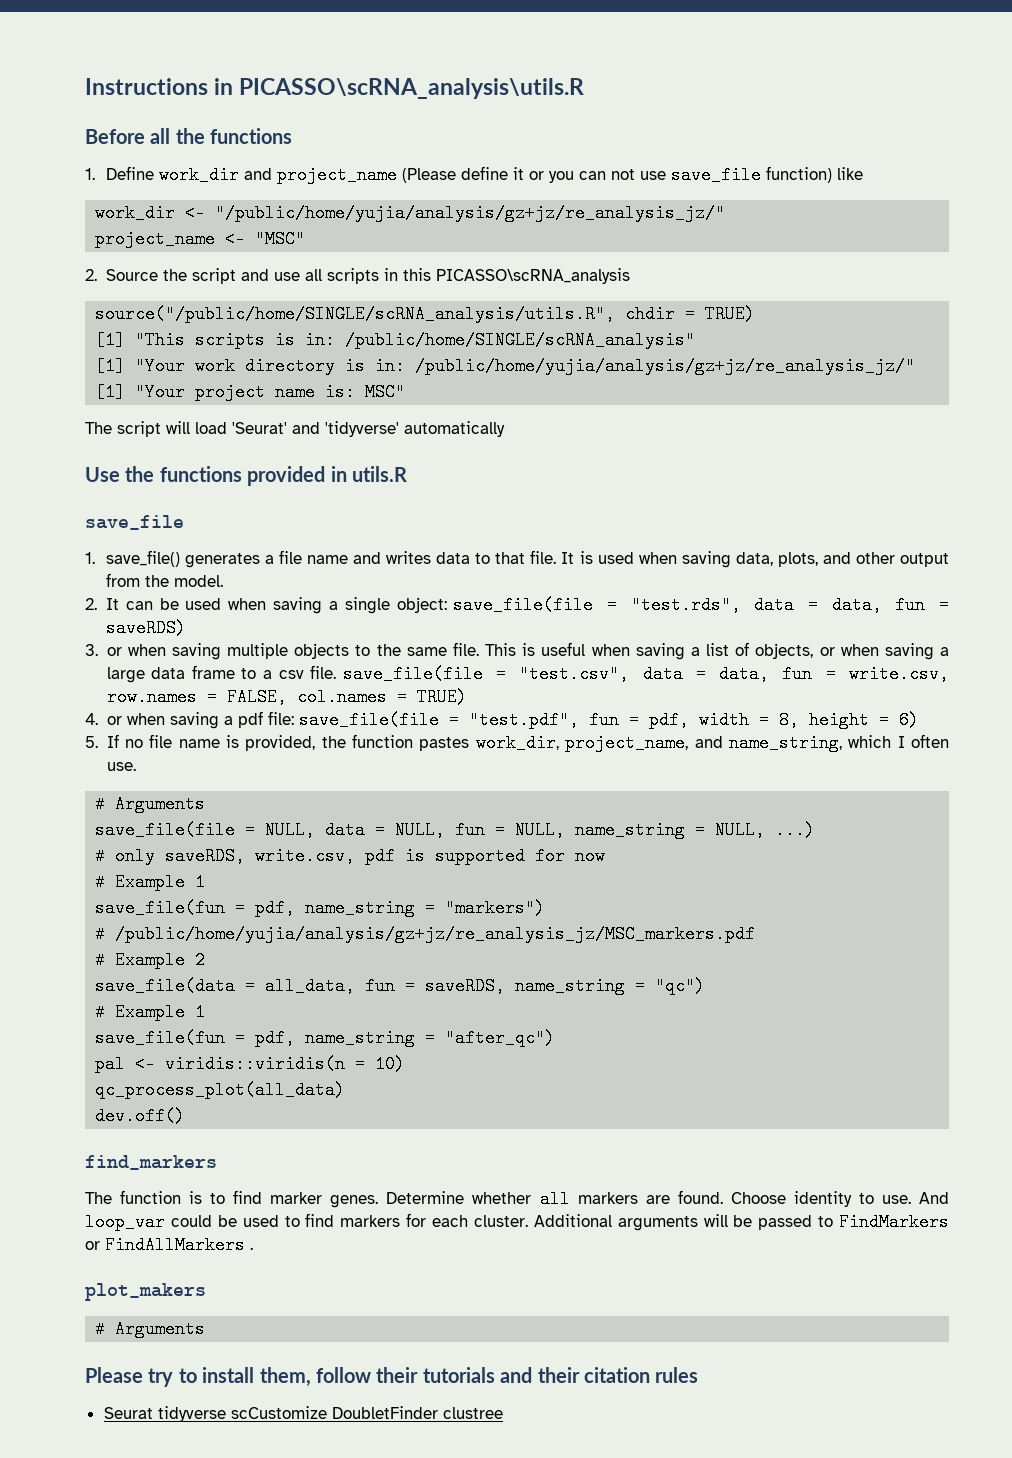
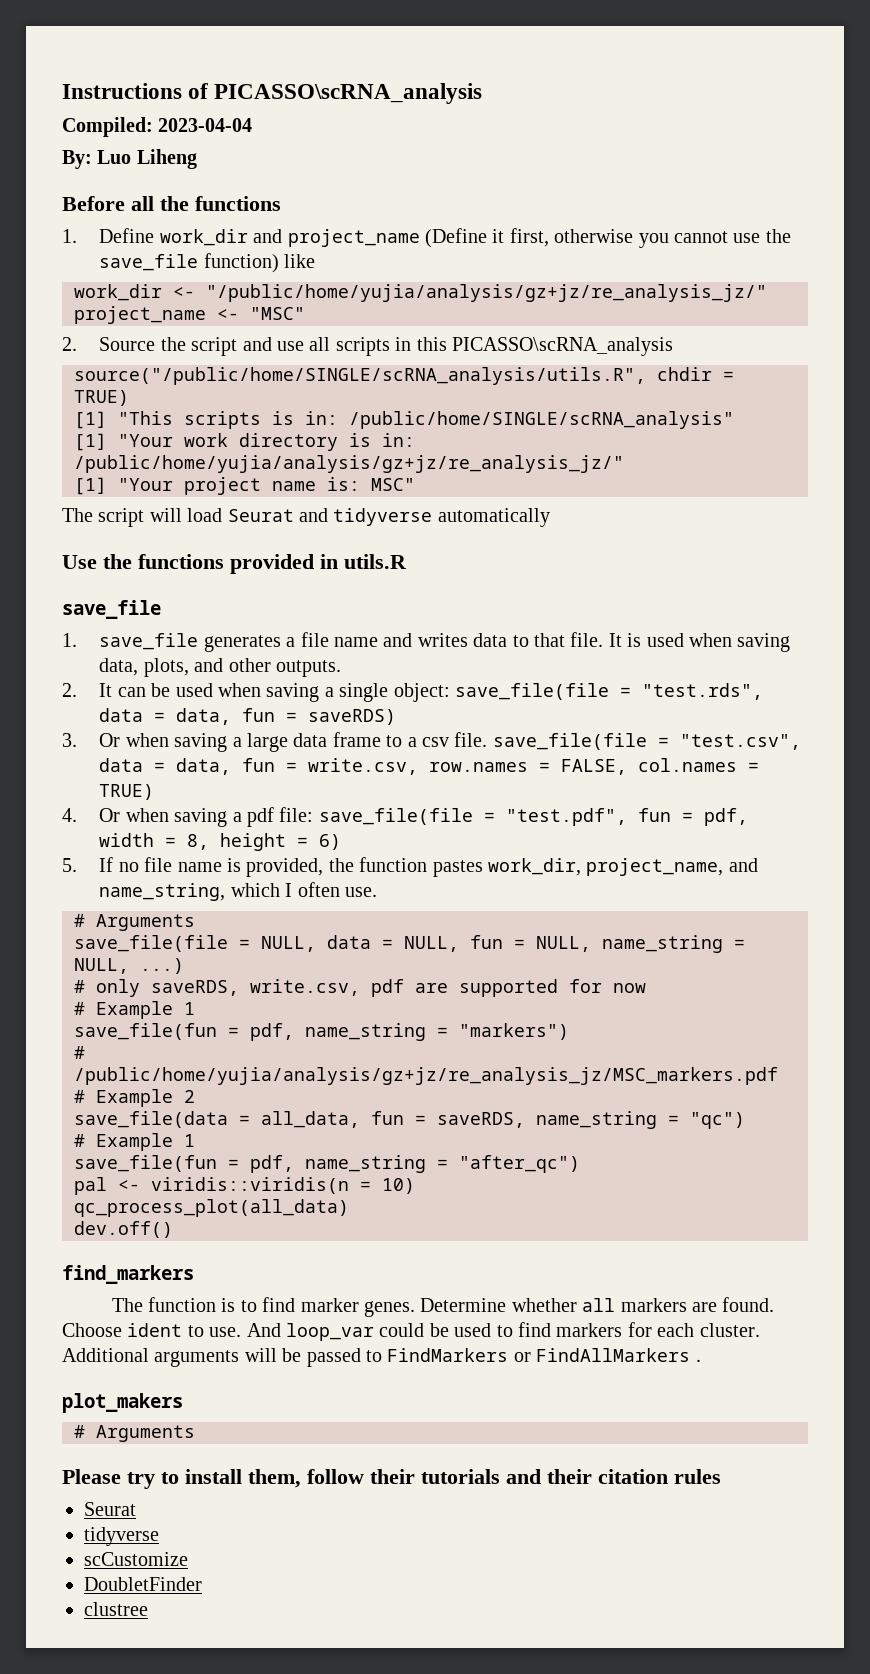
- Instructions in PICASSO\scRNA_analysis\utils.R
+ Instructions of PICASSO\scRNA_analysis
+ Compiled: 2023-04-04
+ By: Luo Liheng
- 1. Define work_dir and project_name (Please define it or you can not use save_file function) like
+ 1. Define work_dir and project_name (Define it first, otherwise you cannot use the save_file function) like
- The script will load 'Seurat' and 'tidyverse' automatically
+ The script will load Seurat and tidyverse automatically
- 1. save_file() generates a file name and writes data to that file.
+ 1. save_file generates a file name and writes data to that file.
- It is used when saving data, plots, and other output from the model.
+ It is used when saving data, plots, and other outputs.
- 3. or when saving multiple objects to the same file. This is useful when saving a list of objects, or when saving a large data frame to a csv file. save_file(file = "test.csv", data = data, fun = write.csv, row.names = FALSE, col.names = TRUE)
+ 3. Or when saving a large data frame to a csv file. save_file(file = "test.csv", data = data, fun = write.csv, row.names = FALSE, col.names = TRUE)
- 4. or when saving a pdf file: save_file(file = "test.pdf", fun = pdf, width = 8, height = 6)
+ 4. Or when saving a pdf file: save_file(file = "test.pdf", fun = pdf, width = 8, height = 6)
- # only saveRDS, write.csv, pdf is supported for now
+ # only saveRDS, write.csv, pdf are supported for now
- Choose identity to use.
+ Choose ident to use.
  Please try to install them, follow their tutorials and their citation rules
- Seurat tidyverse scCustomize DoubletFinder clustree
+ Seurat
+ tidyverse
+ scCustomize
+ DoubletFinder
+ clustree

